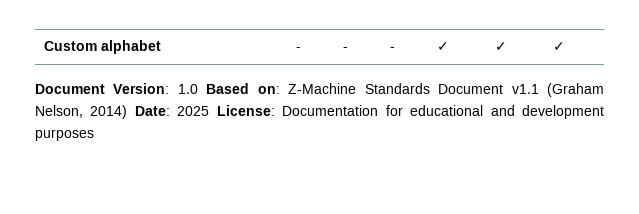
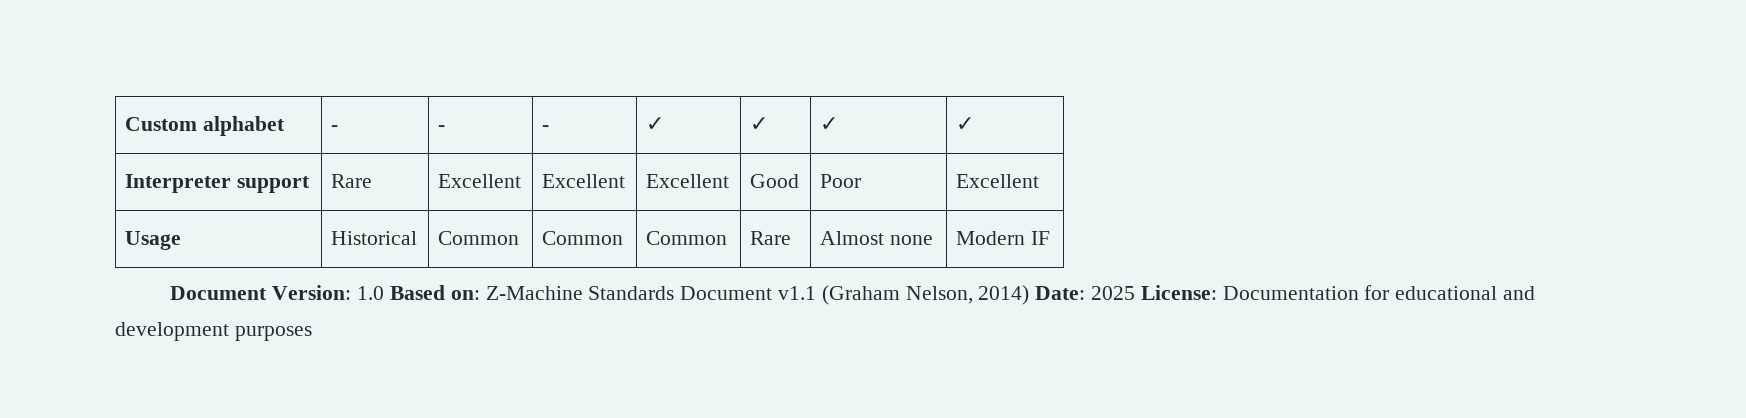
- Custom alphabet | - | - | - | ✓ | ✓ | ✓
+ Custom alphabet | - | - | - | ✓ | ✓ | ✓ | ✓
+ Interpreter support | Rare | Excellent | Excellent | Excellent | Good | Poor | Excellent
+ Usage | Historical | Common | Common | Common | Rare | Almost none | Modern IF

